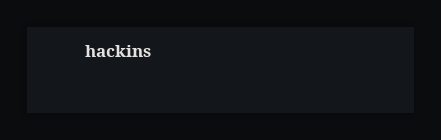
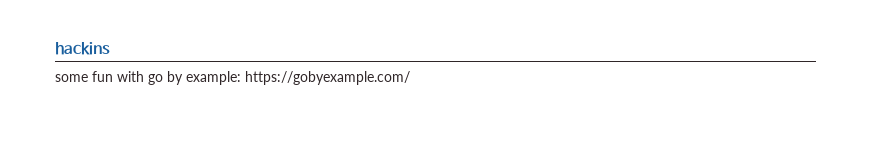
+ some fun with go by example: https://gobyexample.com/

